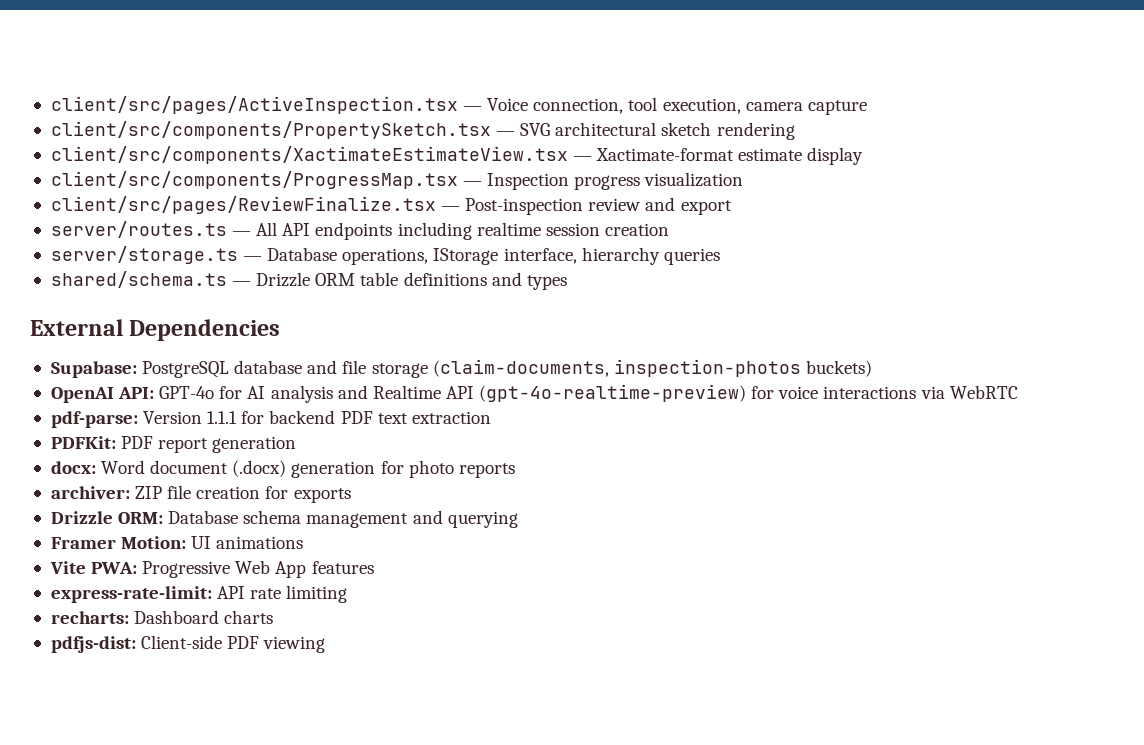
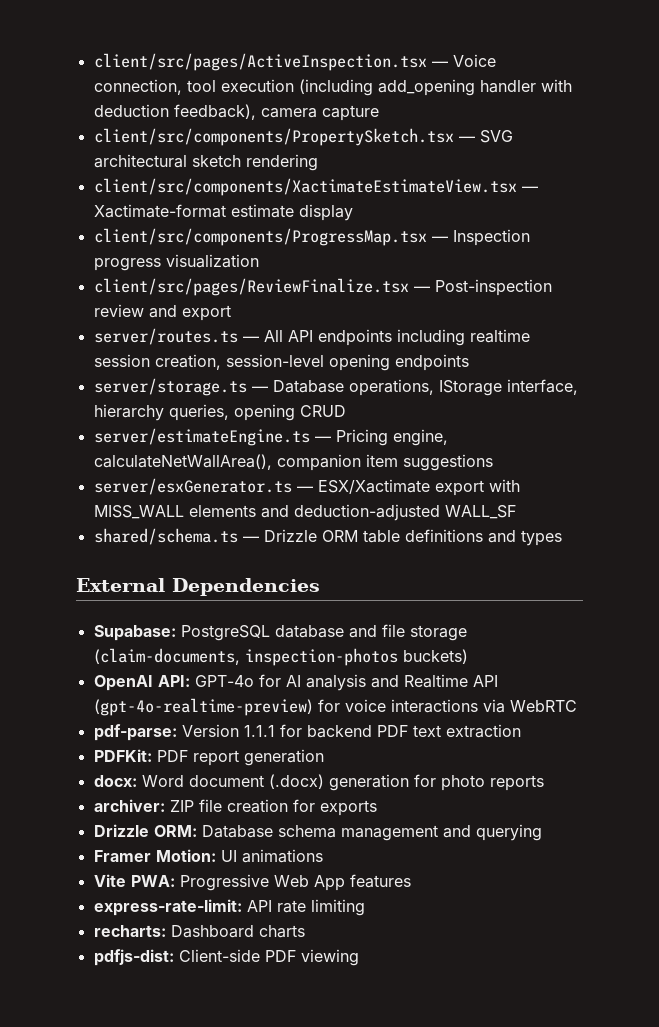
- client/src/pages/ActiveInspection.tsx — Voice connection, tool execution, camera capture
+ client/src/pages/ActiveInspection.tsx — Voice connection, tool execution (including add_opening handler with deduction feedback), camera capture
- server/routes.ts — All API endpoints including realtime session creation
+ server/routes.ts — All API endpoints including realtime session creation, session-level opening endpoints
- server/storage.ts — Database operations, IStorage interface, hierarchy queries
+ server/storage.ts — Database operations, IStorage interface, hierarchy queries, opening CRUD
+ server/estimateEngine.ts — Pricing engine, calculateNetWallArea(), companion item suggestions
+ server/esxGenerator.ts — ESX/Xactimate export with MISS_WALL elements and deduction-adjusted WALL_SF

